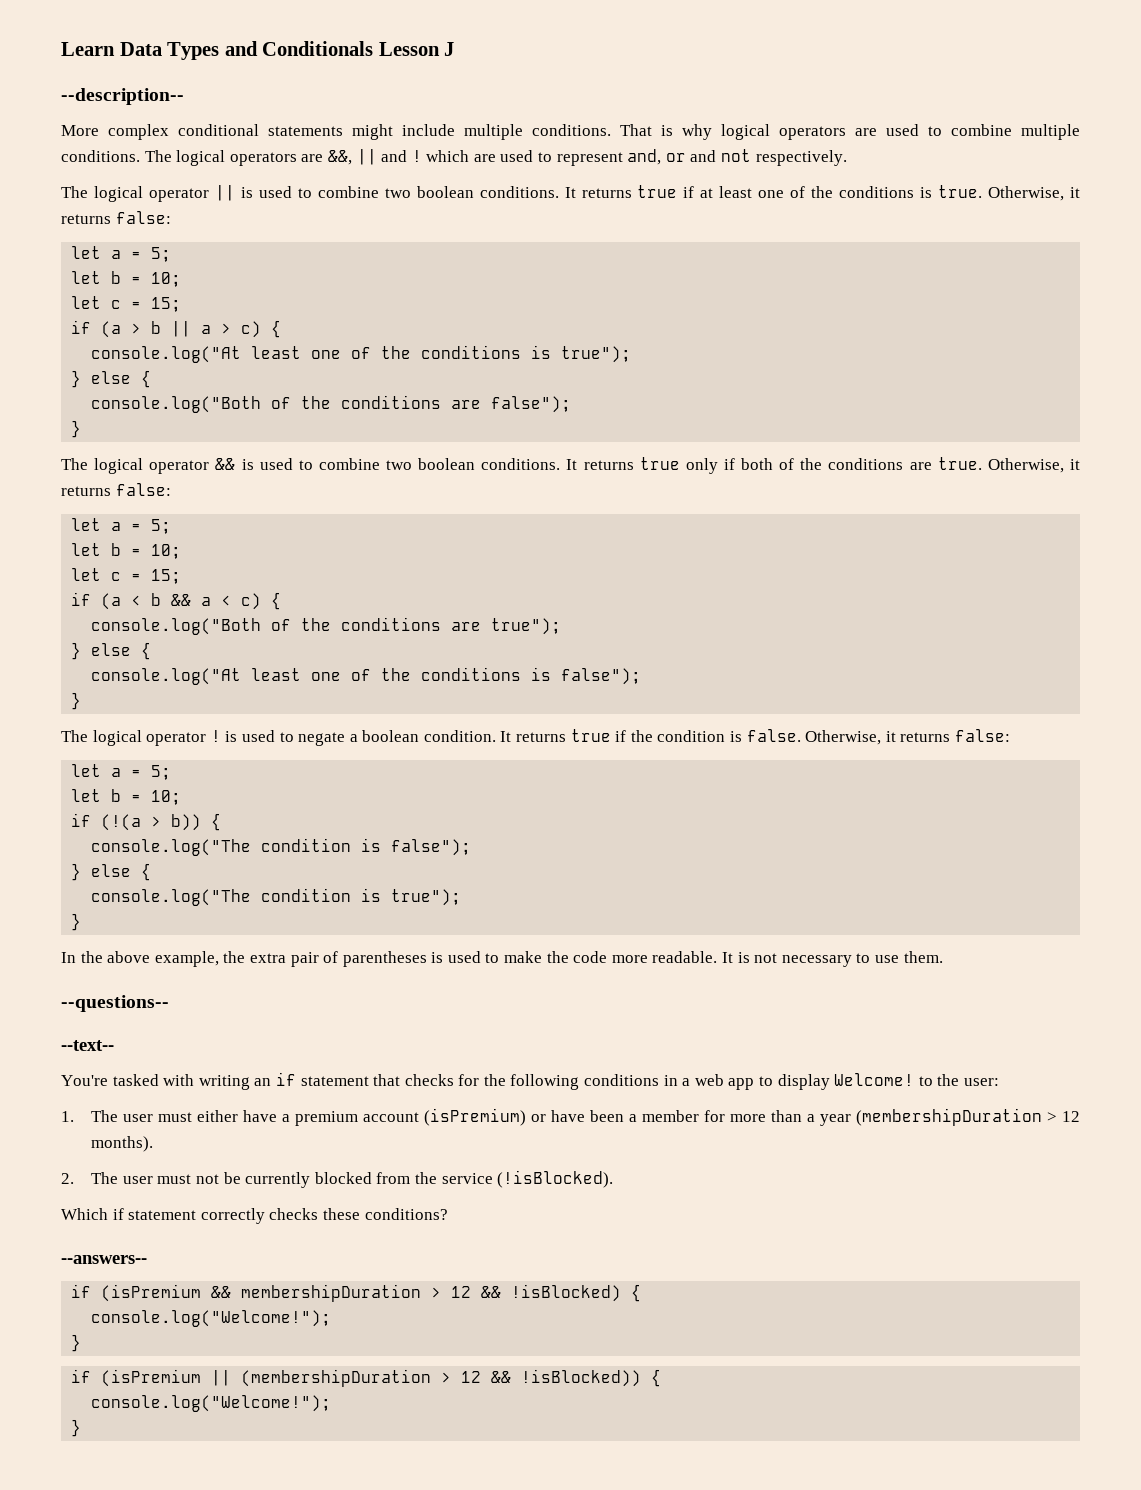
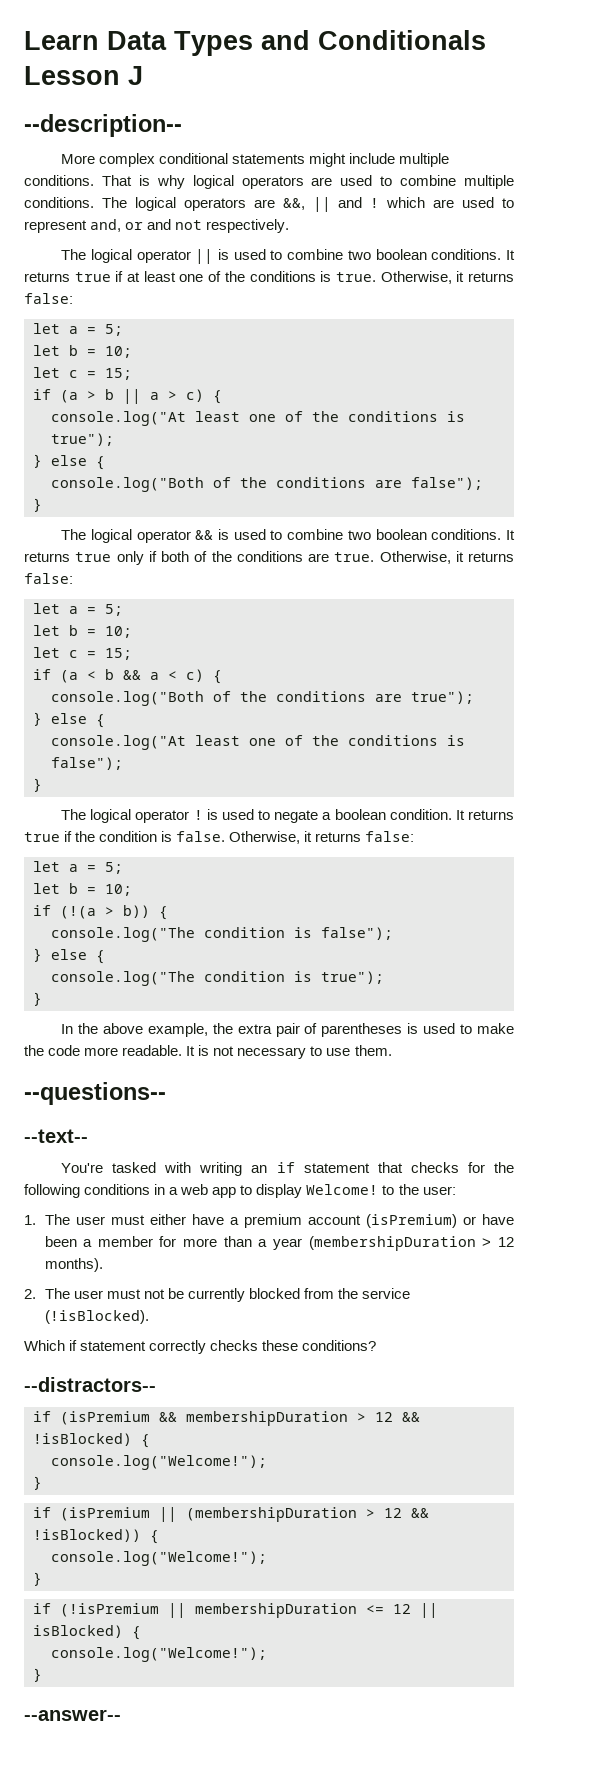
- --answers--
+ --distractors--
+ if (!isPremium || membershipDuration <= 12 || isBlocked) {
+ console.log("Welcome!");
+ }
+ --answer--

